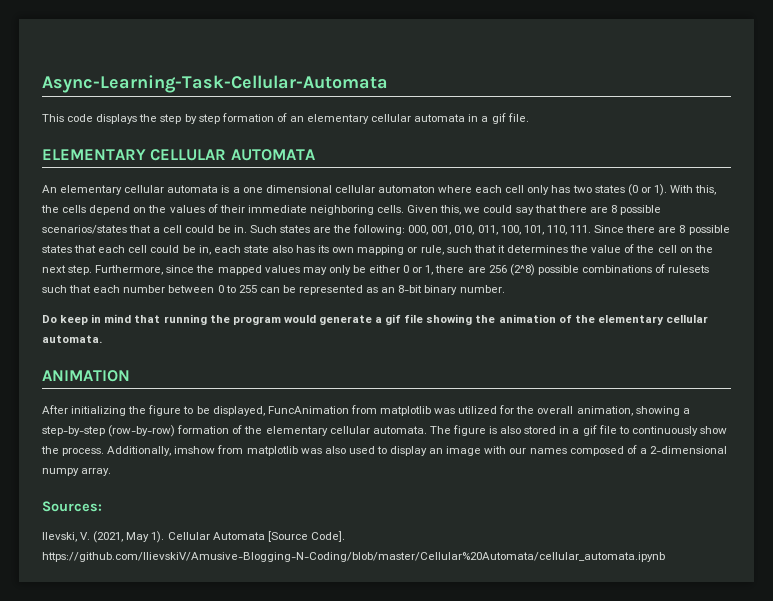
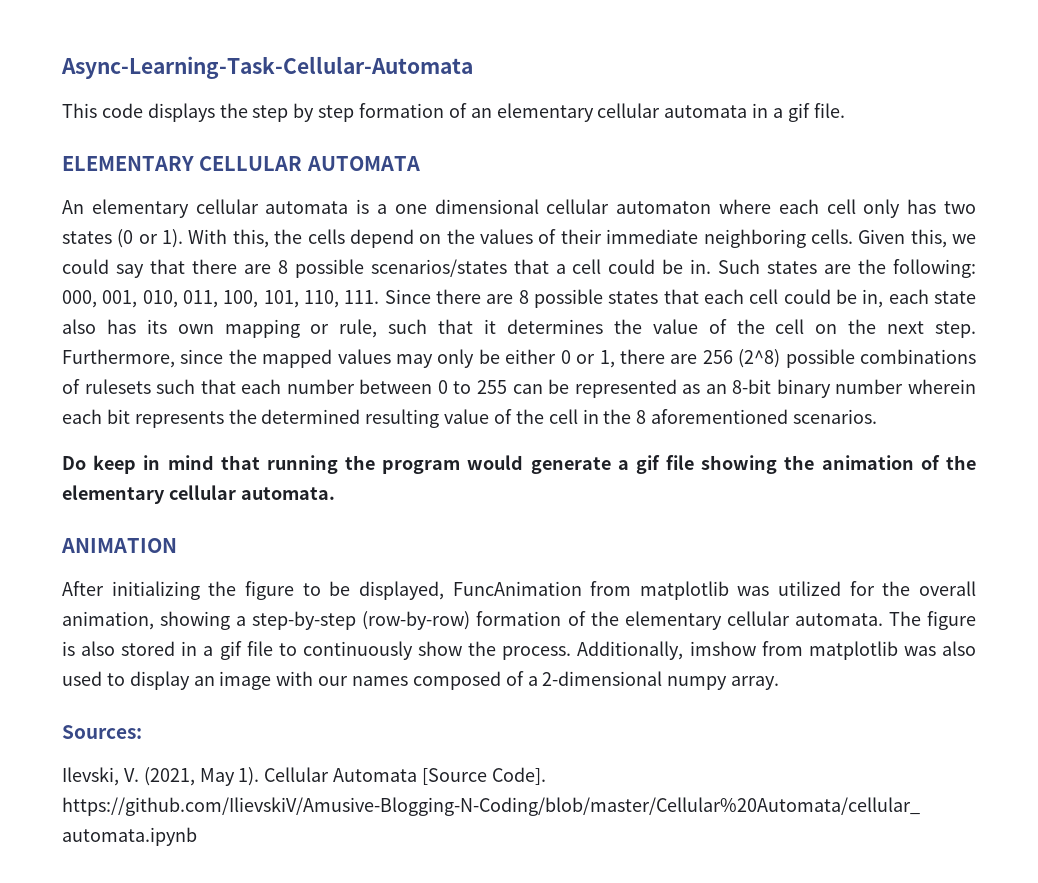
- Furthermore, since the mapped values may only be either 0 or 1, there are 256 (2^8) possible combinations of rulesets such that each number between 0 to 255 can be represented as an 8-bit binary number.
+ Furthermore, since the mapped values may only be either 0 or 1, there are 256 (2^8) possible combinations of rulesets such that each number between 0 to 255 can be represented as an 8-bit binary number wherein each bit represents the determined resulting value of the cell in the 8 aforementioned scenarios.

